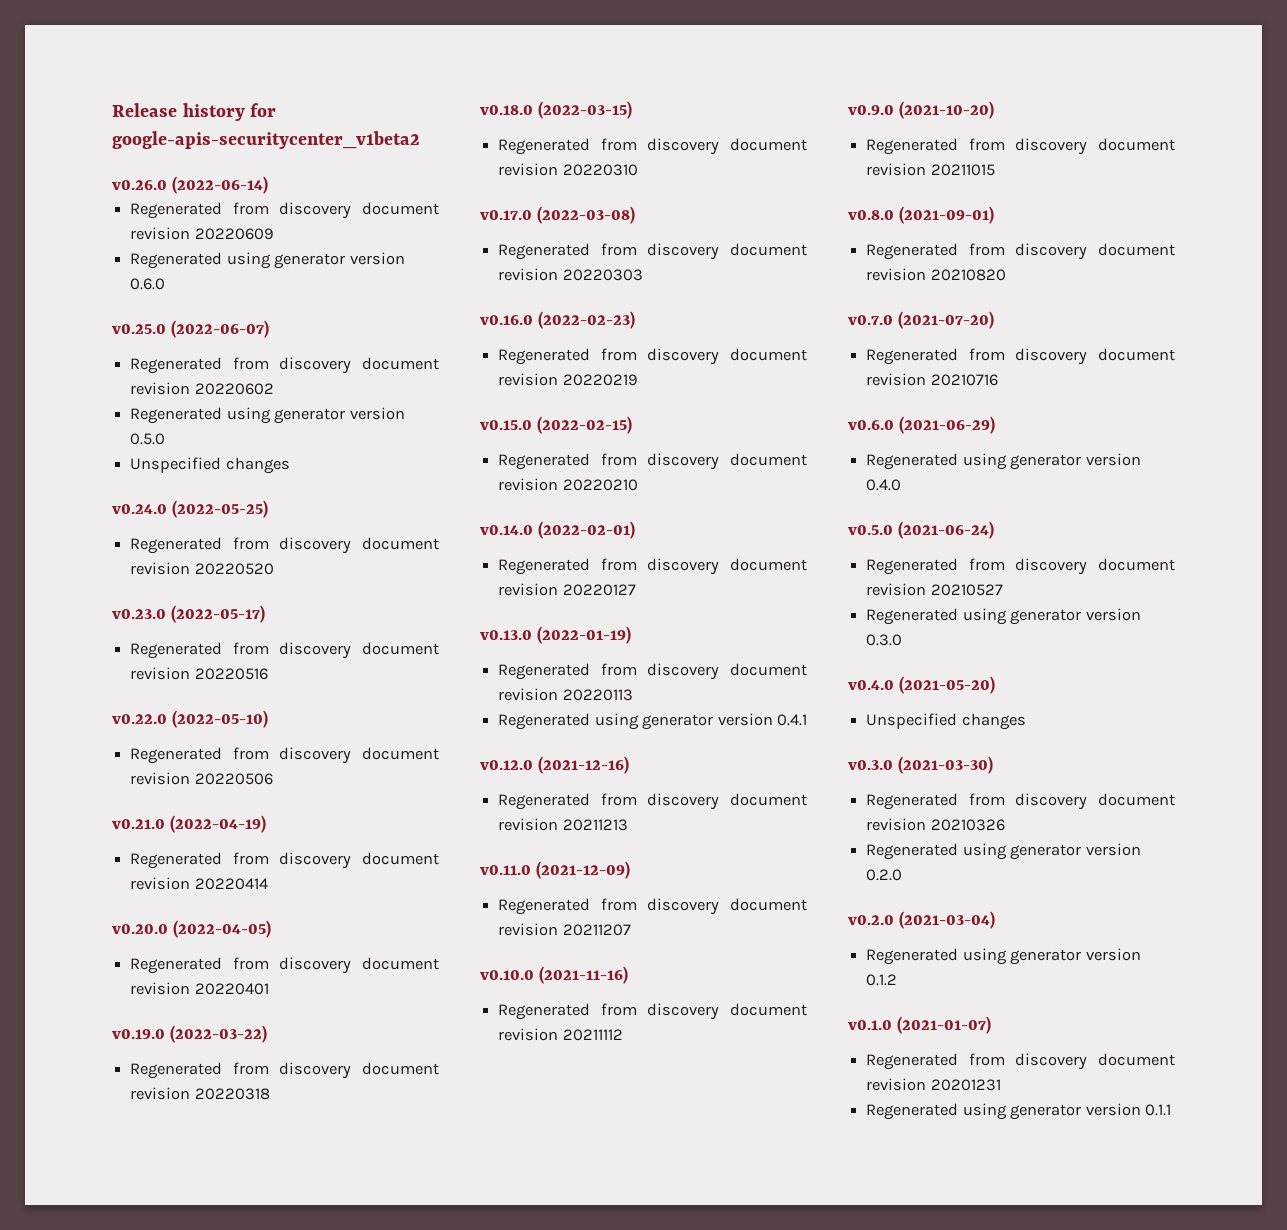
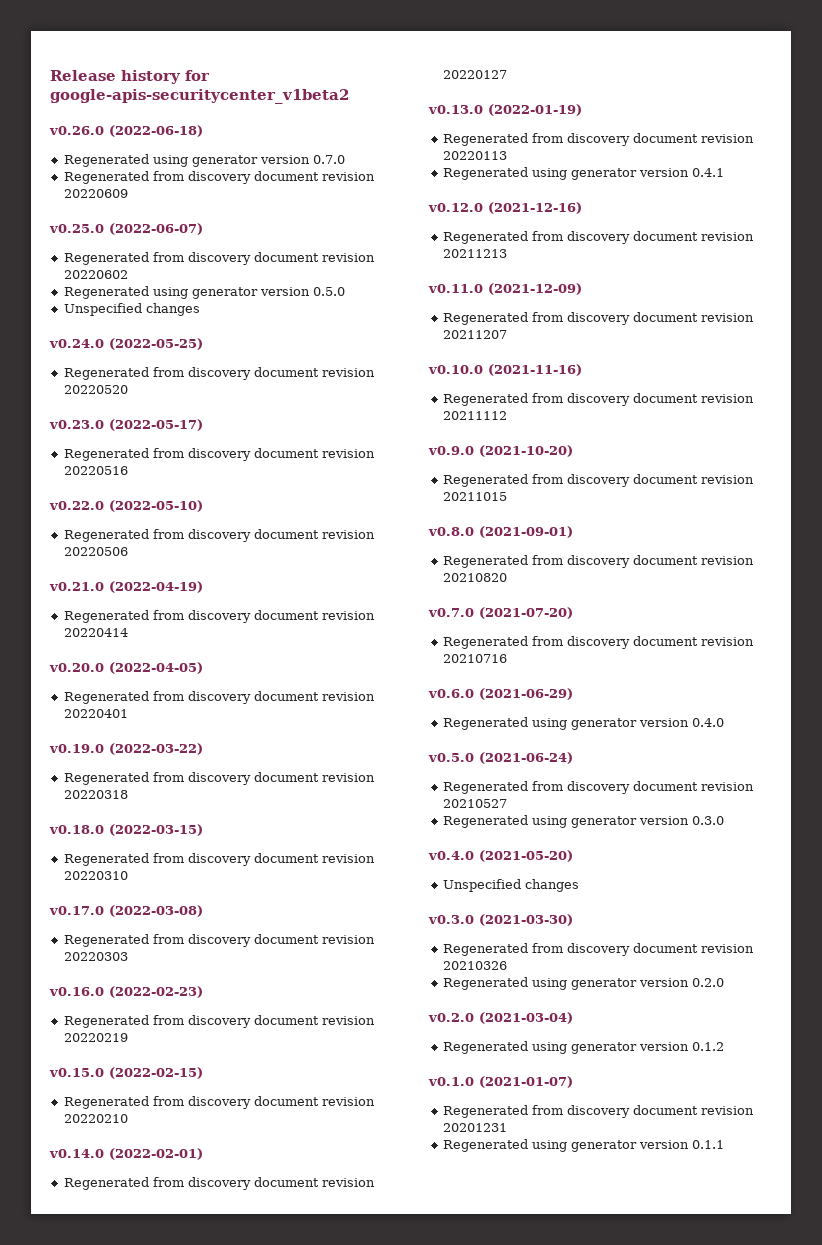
- v0.26.0 (2022-06-14)
+ v0.26.0 (2022-06-18)
+ Regenerated using generator version 0.7.0
- Regenerated using generator version 0.6.0

